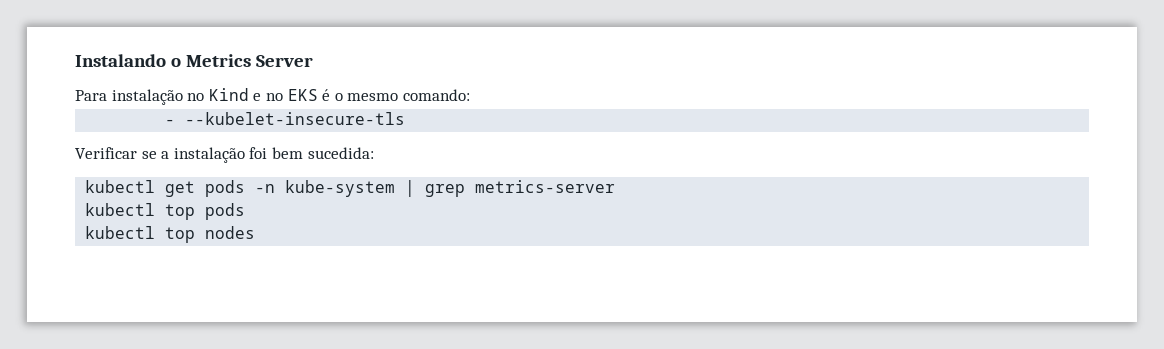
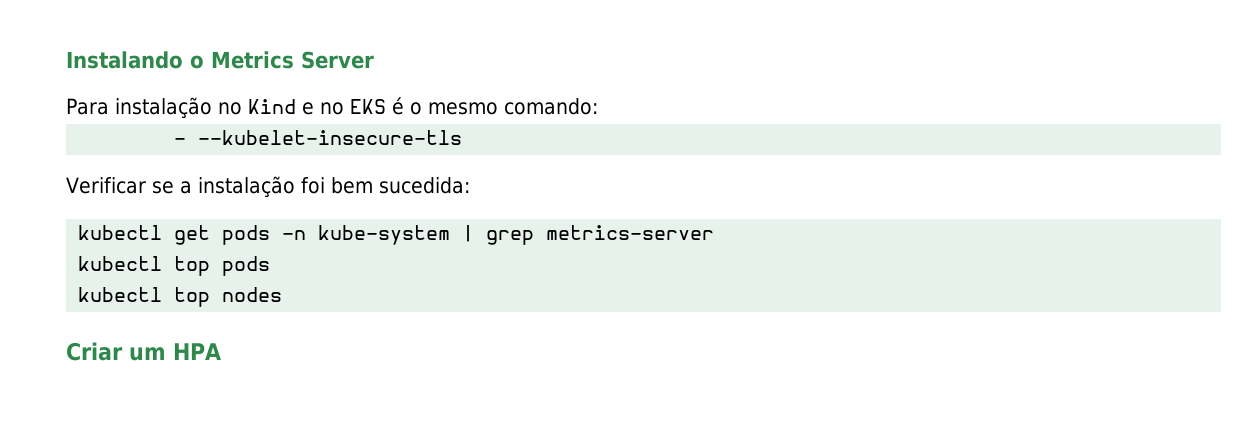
+ Criar um HPA

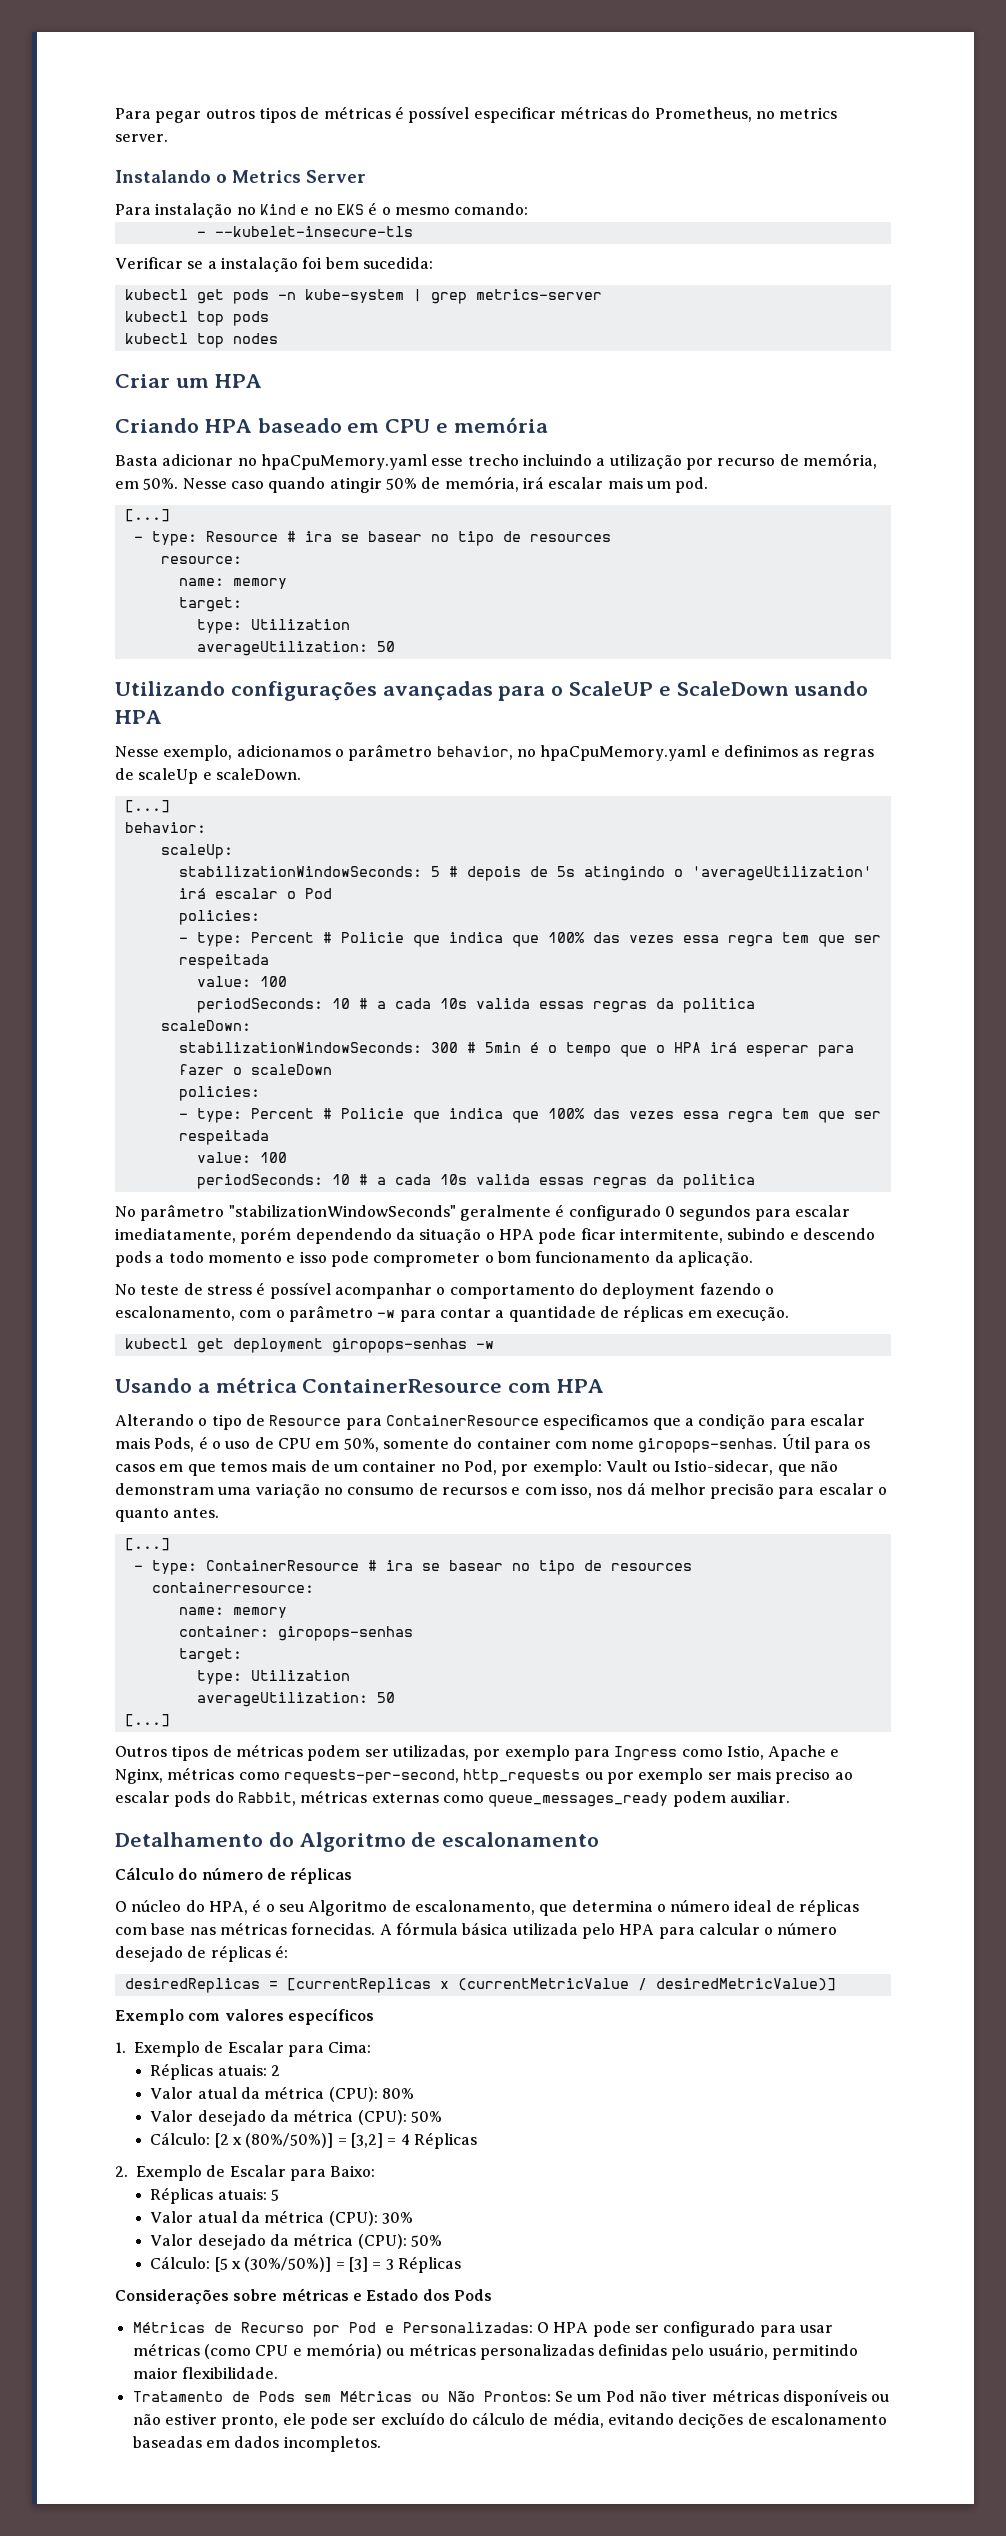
+ Para pegar outros tipos de métricas é possível especificar métricas do Prometheus, no metrics server.
+ Criando HPA baseado em CPU e memória
+ Basta adicionar no hpaCpuMemory.yaml esse trecho incluindo a utilização por recurso de memória, em 50%. Nesse caso quando atingir 50% de memória, irá escalar mais um pod.
+ [...]
+ - type: Resource # ira se basear no tipo de resources
+ resource:
+ name: memory
+ target:
+ type: Utilization
+ averageUtilization: 50
+ Utilizando configurações avançadas para o ScaleUP e ScaleDown usando HPA
+ Nesse exemplo, adicionamos o parâmetro behavior, no hpaCpuMemory.yaml e definimos as regras de scaleUp e scaleDown.
+ [...]
+ behavior:
+ scaleUp:
+ stabilizationWindowSeconds: 5 # depois de 5s atingindo o 'averageUtilization' irá escalar o Pod
+ policies:
+ - type: Percent # Policie que indica que 100% das vezes essa regra tem que ser respeitada
+ value: 100
+ periodSeconds: 10 # a cada 10s valida essas regras da politica
+ scaleDown:
+ stabilizationWindowSeconds: 300 # 5min é o tempo que o HPA irá esperar para fazer o scaleDown
+ policies:
+ - type: Percent # Policie que indica que 100% das vezes essa regra tem que ser respeitada
+ value: 100
+ periodSeconds: 10 # a cada 10s valida essas regras da politica
+ No parâmetro "stabilizationWindowSeconds" geralmente é configurado 0 segundos para escalar imediatamente, porém dependendo da situação o HPA pode ficar intermitente, subindo e descendo pods a todo momento e isso pode comprometer o bom funcionamento da aplicação.
+ No teste de stress é possível acompanhar o comportamento do deployment fazendo o escalonamento, com o parâmetro -w para contar a quantidade de réplicas em execução.
+ kubectl get deployment giropops-senhas -w
+ Usando a métrica ContainerResource com HPA
+ Alterando o tipo de Resource para ContainerResource especificamos que a condição para escalar mais Pods, é o uso de CPU em 50%, somente do container com nome giropops-senhas. Útil para os casos em que temos mais de um container no Pod, por exemplo: Vault ou Istio-sidecar, que não demonstram uma variação no consumo de recursos e com isso, nos dá melhor precisão para escalar o quanto antes.
+ [...]
+ - type: ContainerResource # ira se basear no tipo de resources
+ containerresource:
+ name: memory
+ container: giropops-senhas
+ target:
+ type: Utilization
+ averageUtilization: 50
+ [...]
+ Outros tipos de métricas podem ser utilizadas, por exemplo para Ingress como Istio, Apache e Nginx, métricas como requests-per-second, http_requests ou por exemplo ser mais preciso ao escalar pods do Rabbit, métricas externas como queue_messages_ready podem auxiliar.
+ Detalhamento do Algoritmo de escalonamento
+ Cálculo do número de réplicas
+ O núcleo do HPA, é o seu Algoritmo de escalonamento, que determina o número ideal de réplicas com base nas métricas fornecidas. A fórmula básica utilizada pelo HPA para calcular o número desejado de réplicas é:
+ desiredReplicas = [currentReplicas x (currentMetricValue / desiredMetricValue)]
+ Exemplo com valores específicos
+ 1. Exemplo de Escalar para Cima:
+ Réplicas atuais: 2
+ Valor atual da métrica (CPU): 80%
+ Valor desejado da métrica (CPU): 50%
+ Cálculo: [2 x (80%/50%)] = [3,2] = 4 Réplicas
+ 2. Exemplo de Escalar para Baixo:
+ Réplicas atuais: 5
+ Valor atual da métrica (CPU): 30%
+ Valor desejado da métrica (CPU): 50%
+ Cálculo: [5 x (30%/50%)] = [3] = 3 Réplicas
+ Considerações sobre métricas e Estado dos Pods
+ Métricas de Recurso por Pod e Personalizadas: O HPA pode ser configurado para usar métricas (como CPU e memória) ou métricas personalizadas definidas pelo usuário, permitindo maior flexibilidade.
+ Tratamento de Pods sem Métricas ou Não Prontos: Se um Pod não tiver métricas disponíveis ou não estiver pronto, ele pode ser excluído do cálculo de média, evitando decições de escalonamento baseadas em dados incompletos.

